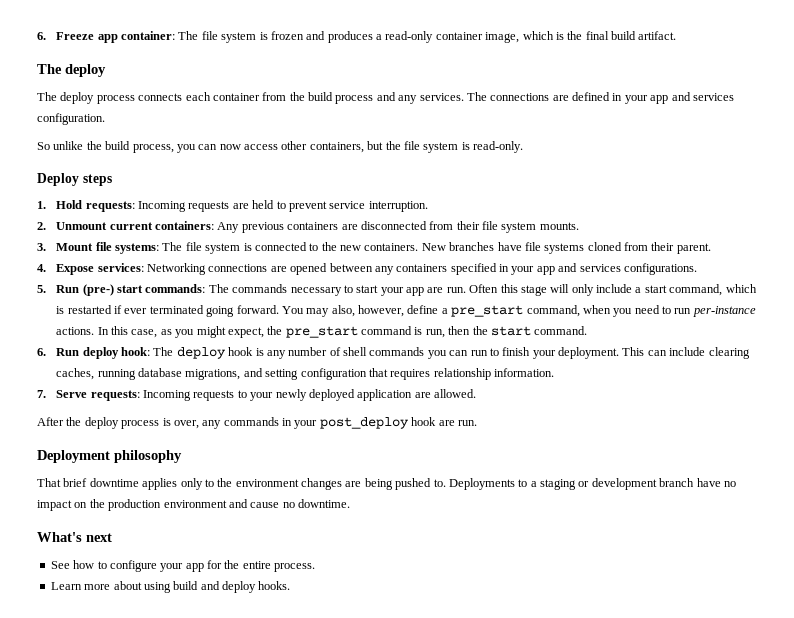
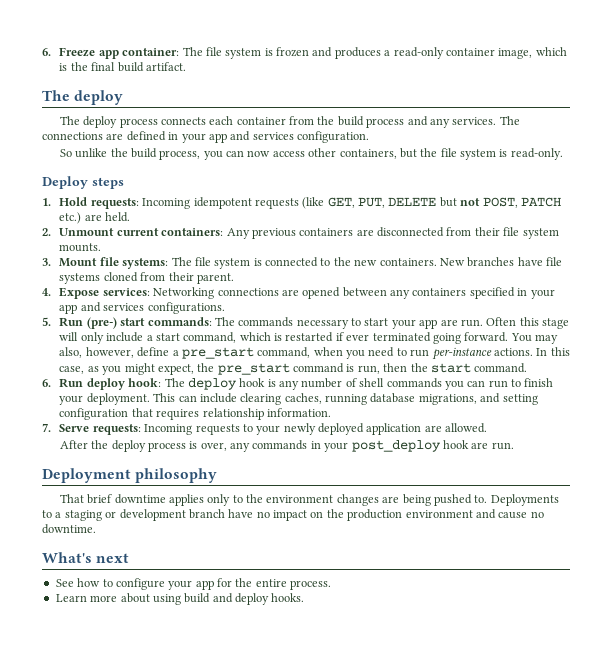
- 1. Hold requests: Incoming requests are held to prevent service interruption.
+ 1. Hold requests: Incoming idempotent requests (like GET, PUT, DELETE but not POST, PATCH etc.) are held.

